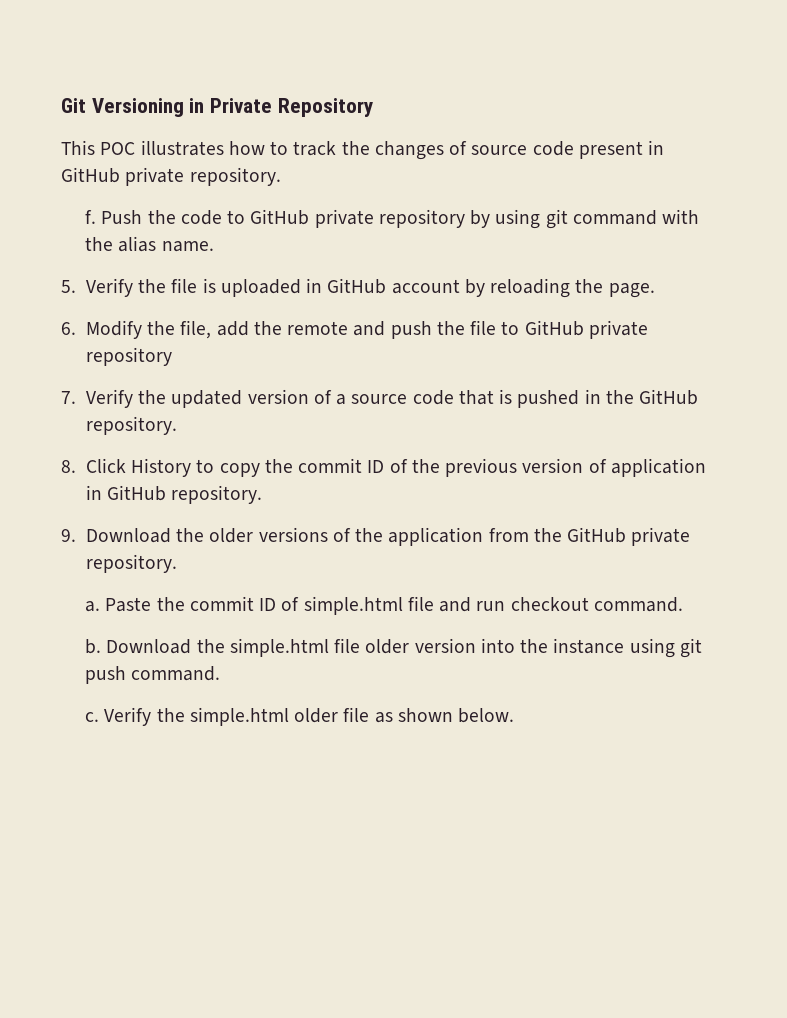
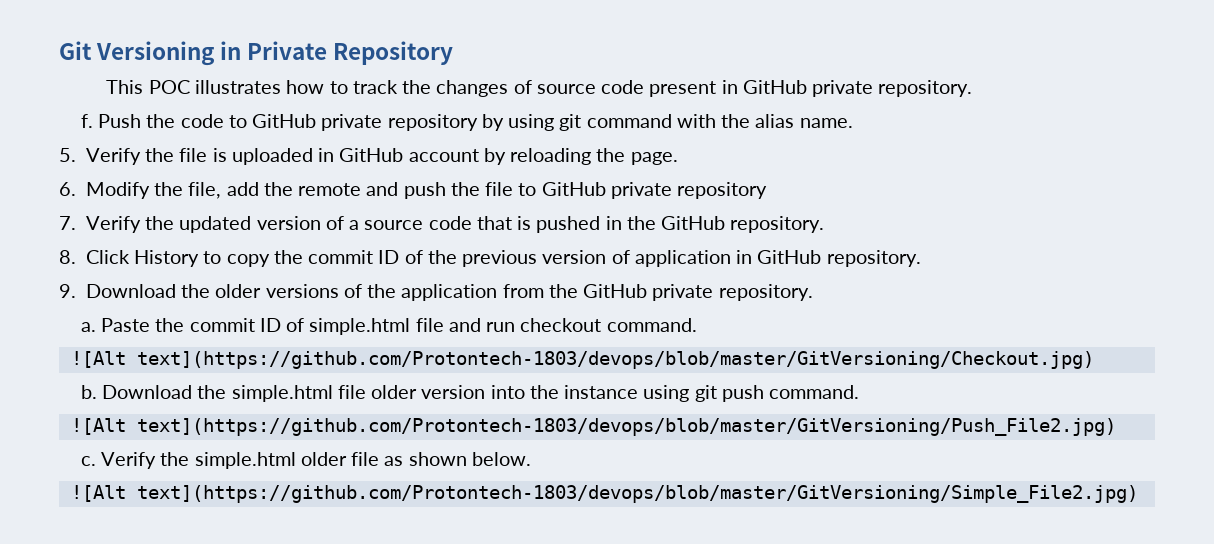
+ ![Alt text](https://github.com/Protontech-1803/devops/blob/master/GitVersioning/Checkout.jpg)
+ ![Alt text](https://github.com/Protontech-1803/devops/blob/master/GitVersioning/Push_File2.jpg)
+ ![Alt text](https://github.com/Protontech-1803/devops/blob/master/GitVersioning/Simple_File2.jpg)

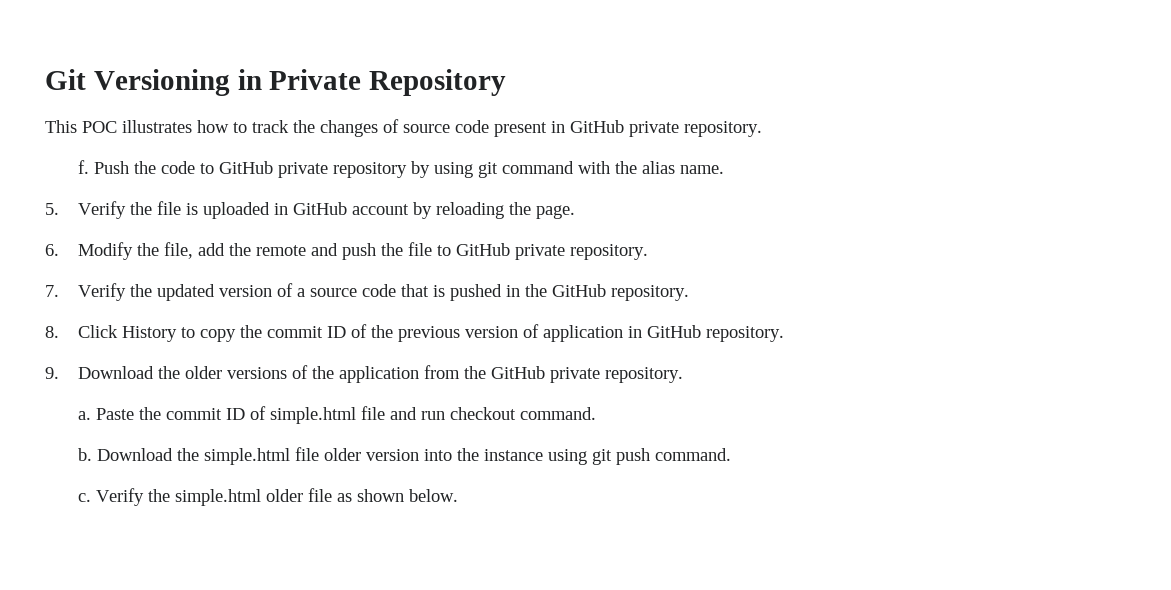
- 6. Modify the file, add the remote and push the file to GitHub private repository
+ 6. Modify the file, add the remote and push the file to GitHub private repository.
- ![Alt text](https://github.com/Protontech-1803/devops/blob/master/GitVersioning/Checkout.jpg)
- ![Alt text](https://github.com/Protontech-1803/devops/blob/master/GitVersioning/Push_File2.jpg)
- ![Alt text](https://github.com/Protontech-1803/devops/blob/master/GitVersioning/Simple_File2.jpg)

